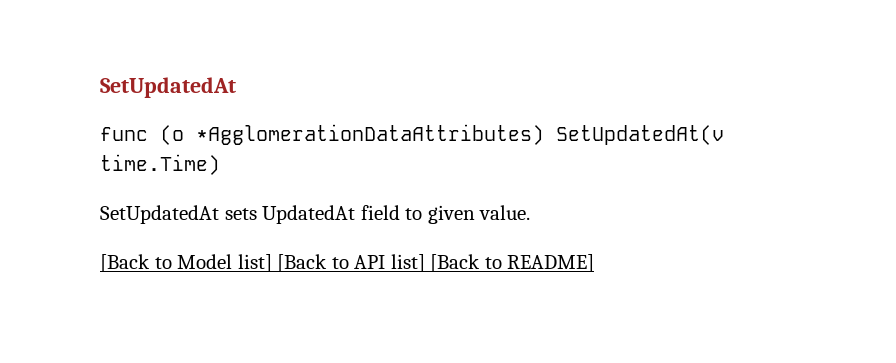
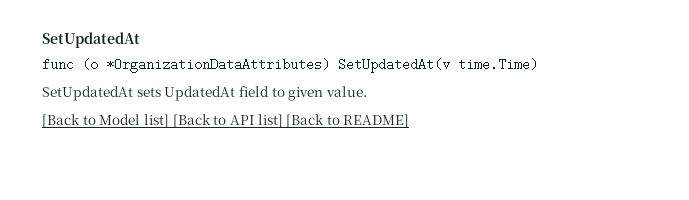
- func (o *AgglomerationDataAttributes) SetUpdatedAt(v time.Time)
+ func (o *OrganizationDataAttributes) SetUpdatedAt(v time.Time)

